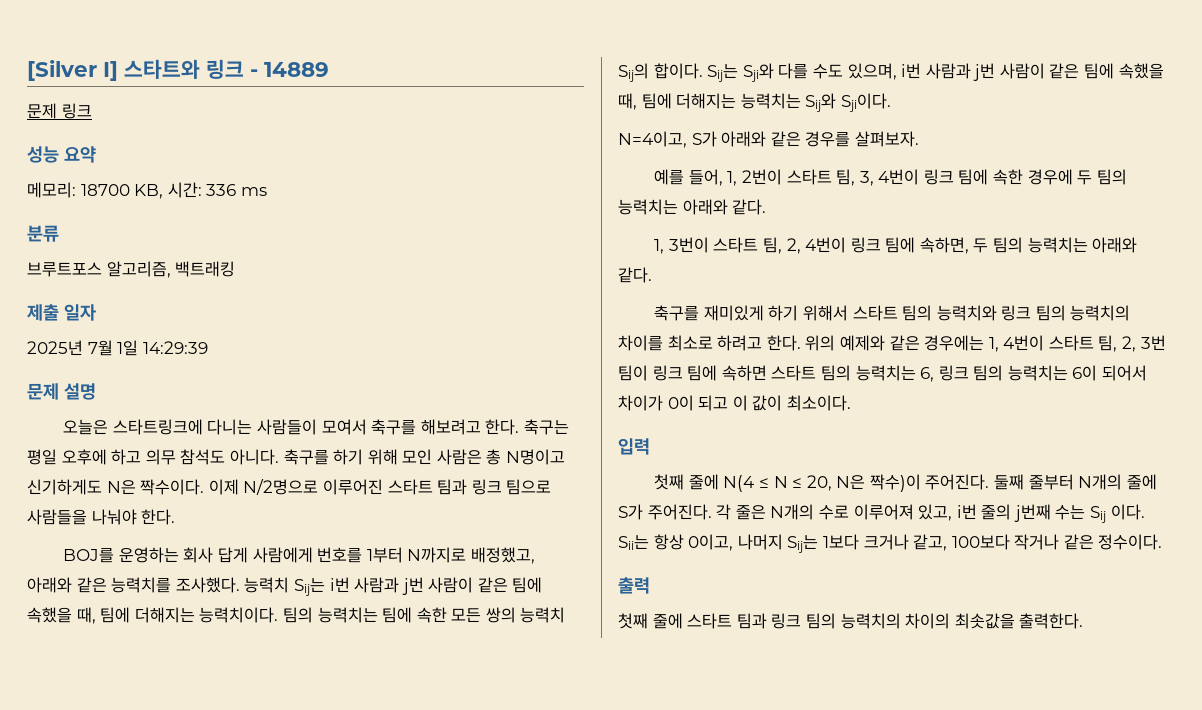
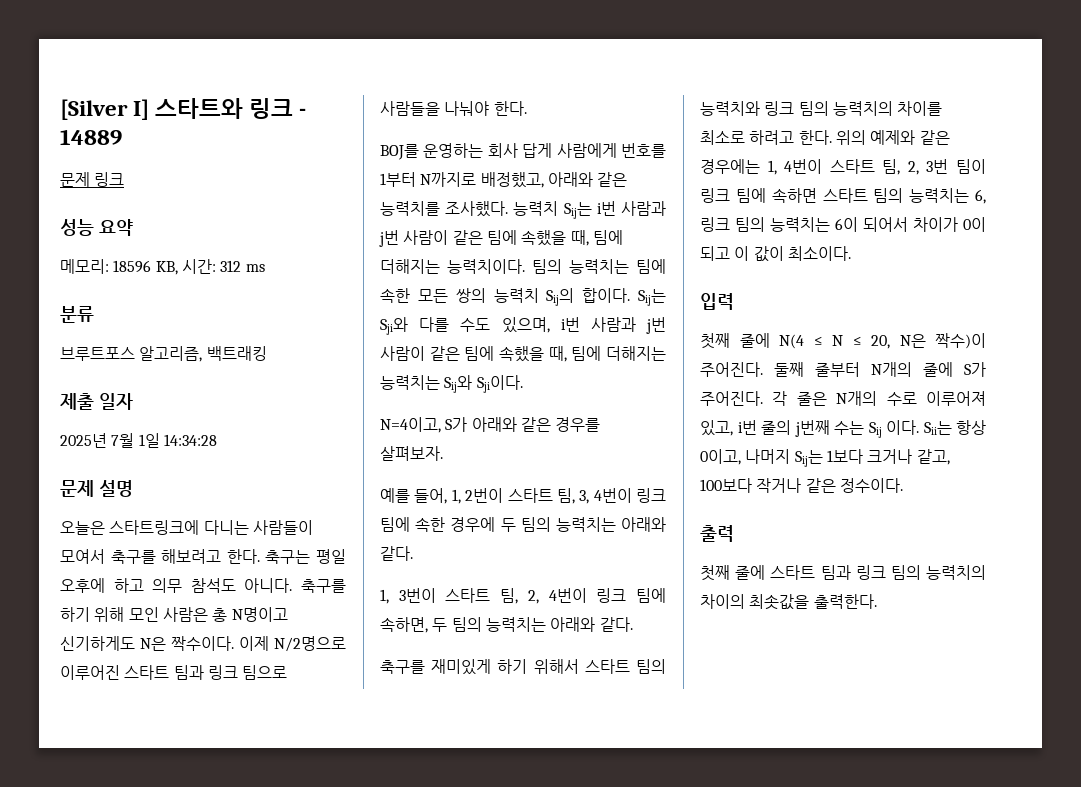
- 메모리: 18700 KB, 시간: 336 ms
+ 메모리: 18596 KB, 시간: 312 ms
- 2025년 7월 1일 14:29:39
+ 2025년 7월 1일 14:34:28

